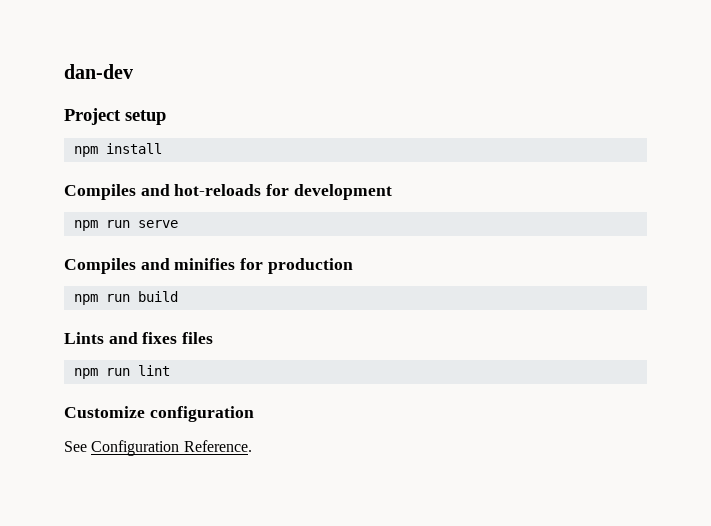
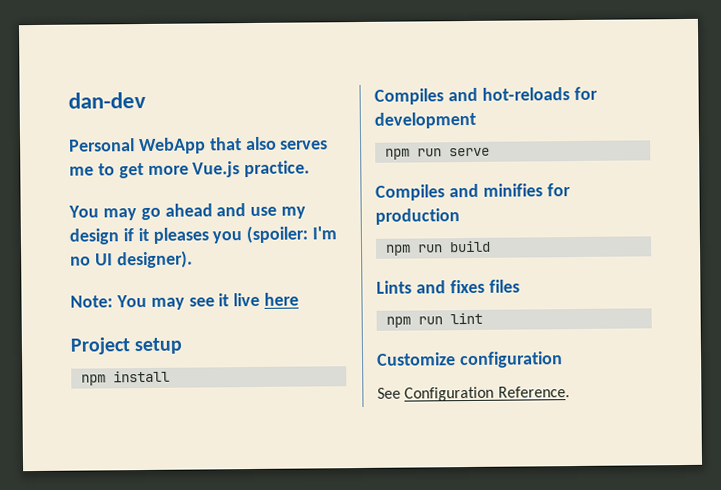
+ Personal WebApp that also serves me to get more Vue.js practice.
+ You may go ahead and use my design if it pleases you (spoiler: I'm no UI designer).
+ Note: You may see it live here

